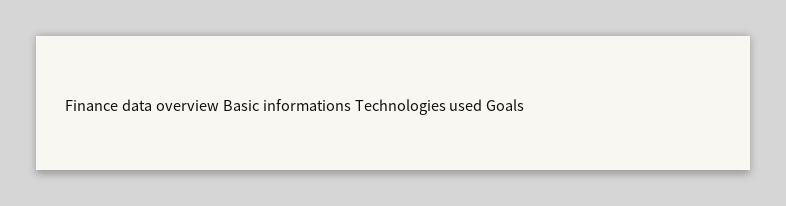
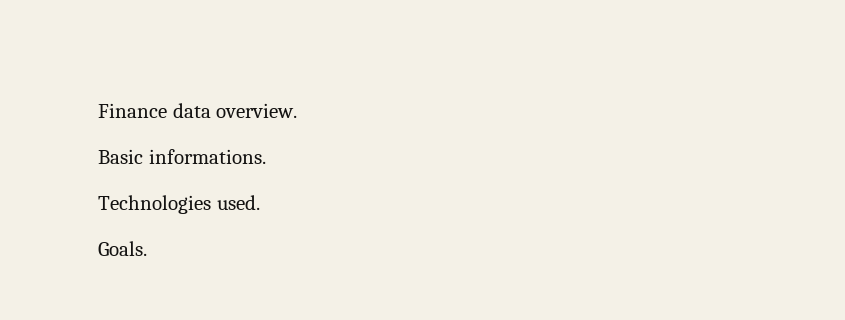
- Finance data overview Basic informations Technologies used Goals
+ Finance data overview.
+ Basic informations.
+ Technologies used.
+ Goals.

